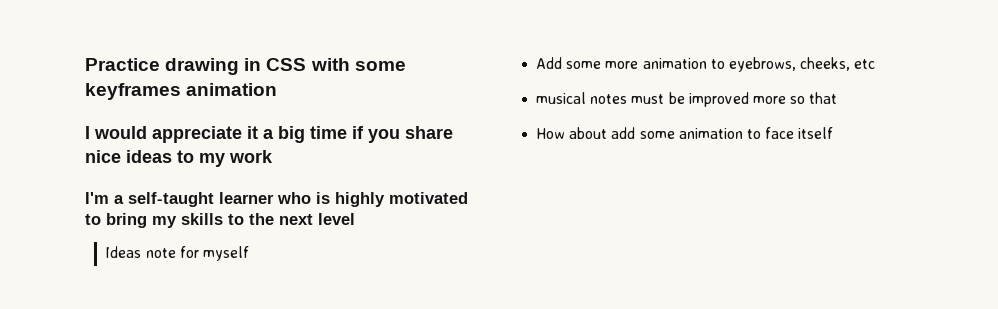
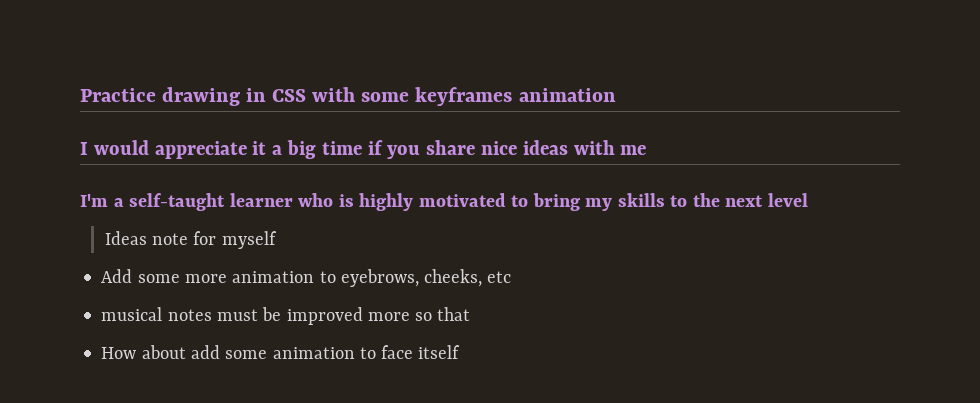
- I would appreciate it a big time if you share nice ideas to my work
+ I would appreciate it a big time if you share nice ideas with me

